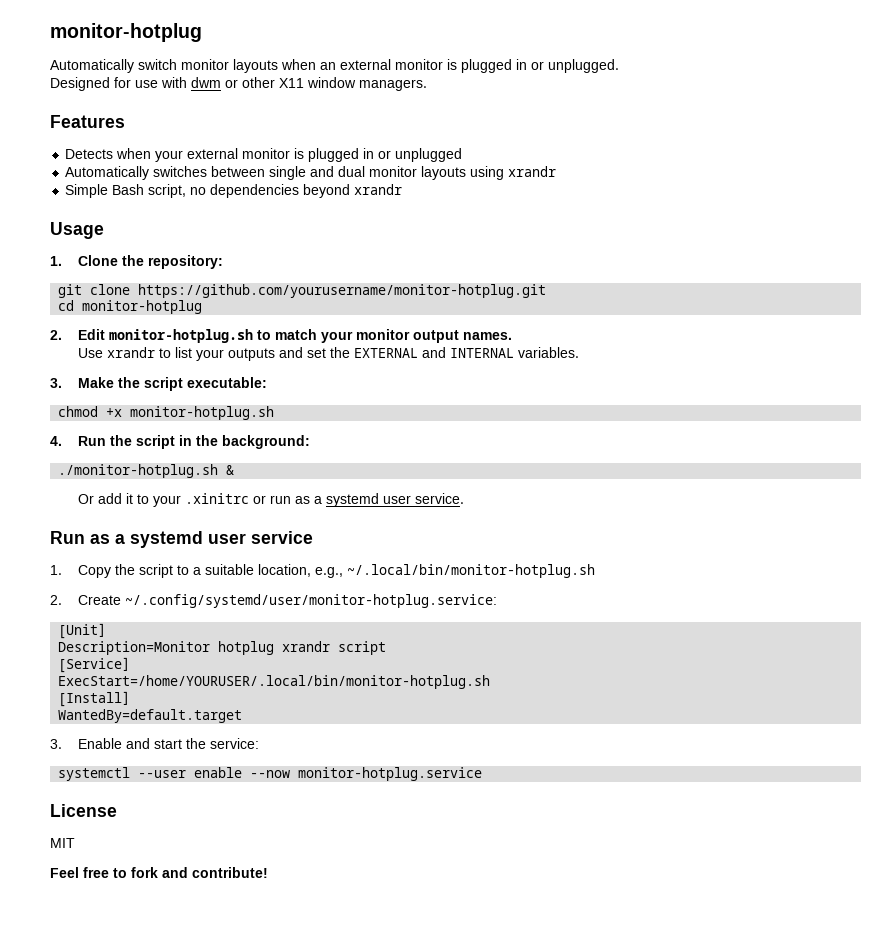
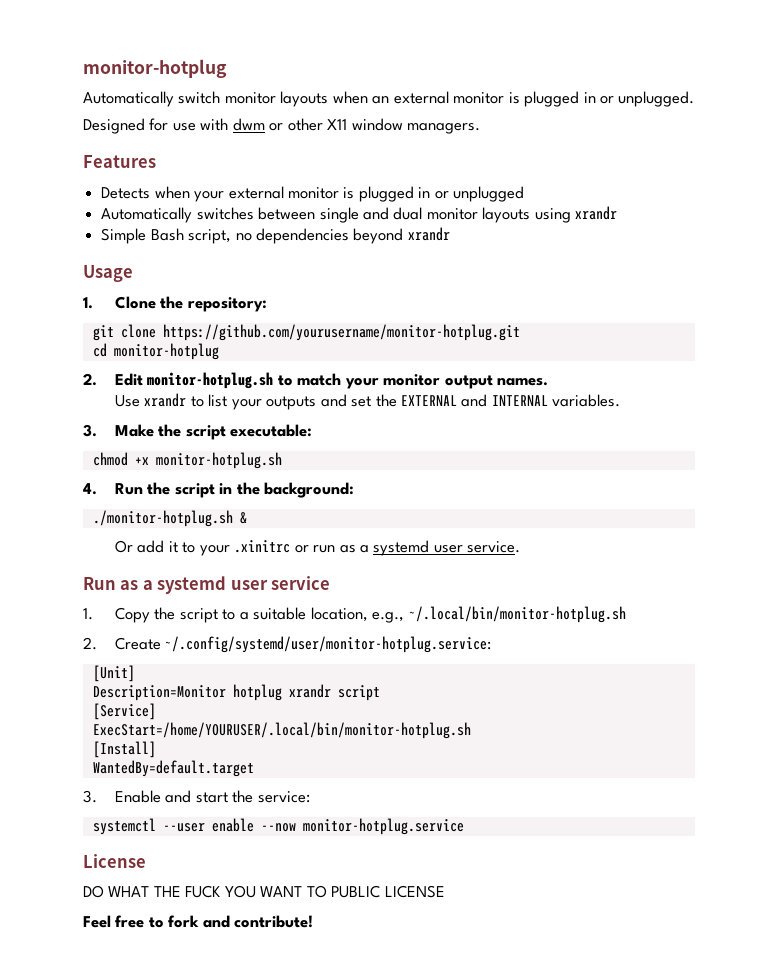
- MIT
+ DO WHAT THE FUCK YOU WANT TO PUBLIC LICENSE

